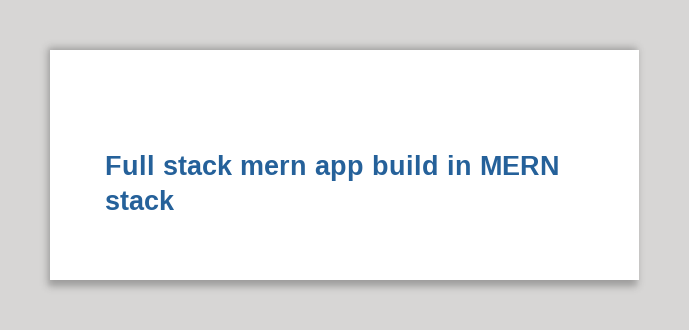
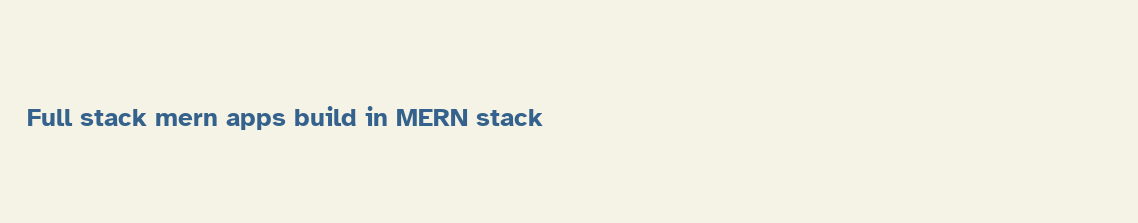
- Full stack mern app build in MERN stack
+ Full stack mern apps build in MERN stack

